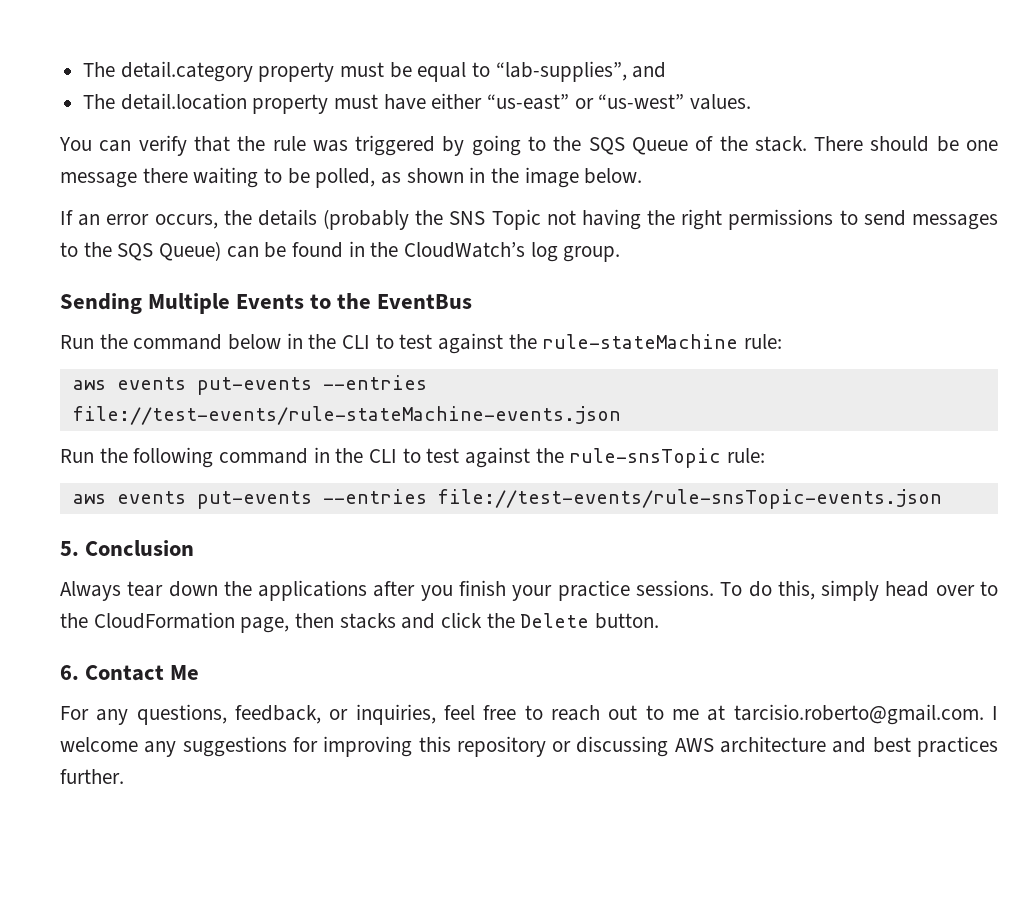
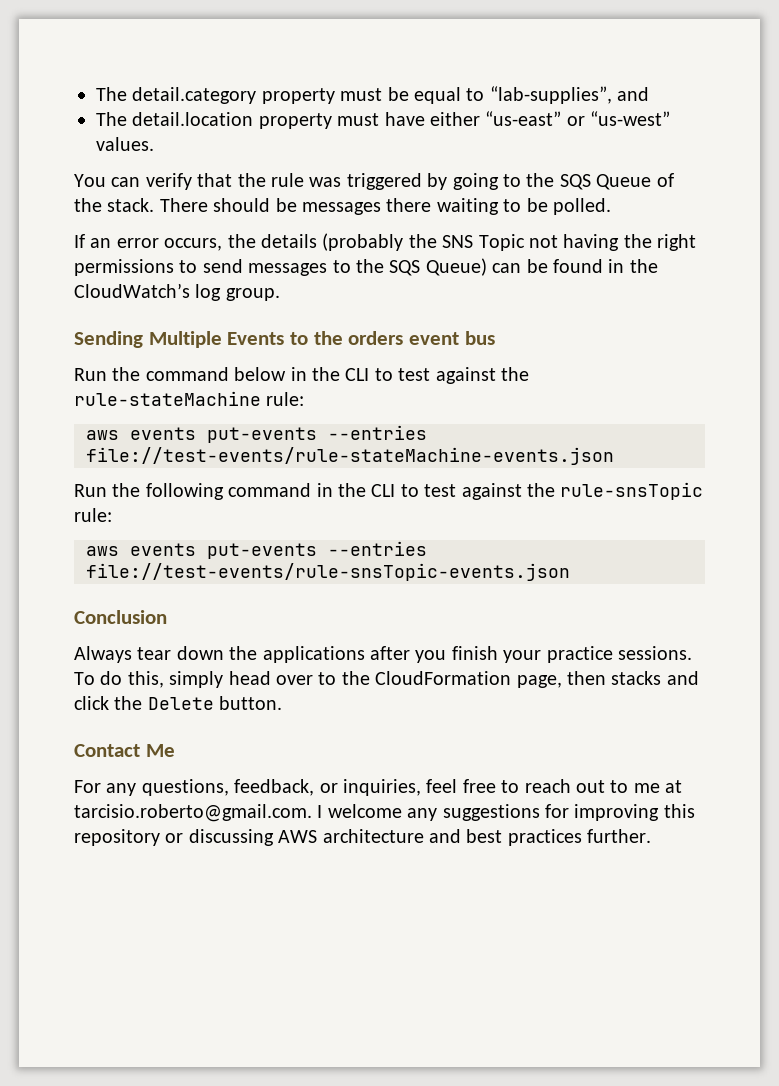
- There should be one message there waiting to be polled, as shown in the image below.
+ There should be messages there waiting to be polled.
- Sending Multiple Events to the EventBus
+ Sending Multiple Events to the orders event bus
- 5. Conclusion
+ Conclusion
- 6. Contact Me
+ Contact Me

